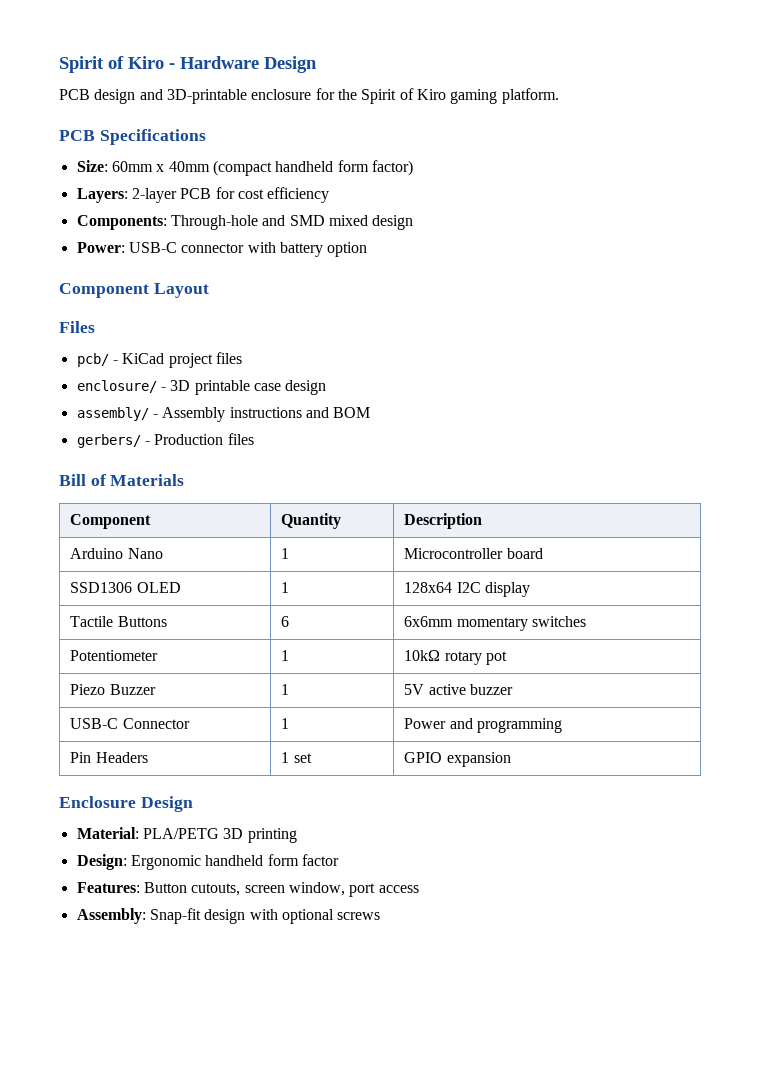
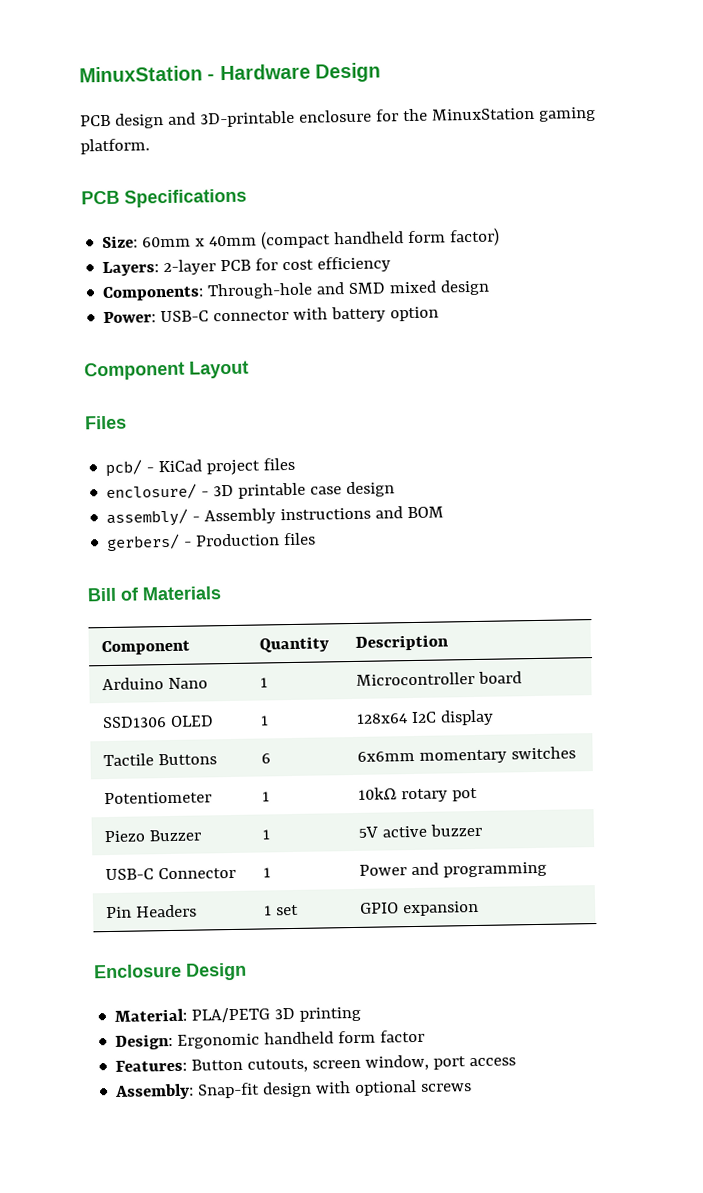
- Spirit of Kiro - Hardware Design
+ MinuxStation - Hardware Design
- PCB design and 3D-printable enclosure for the Spirit of Kiro gaming platform.
+ PCB design and 3D-printable enclosure for the MinuxStation gaming platform.

